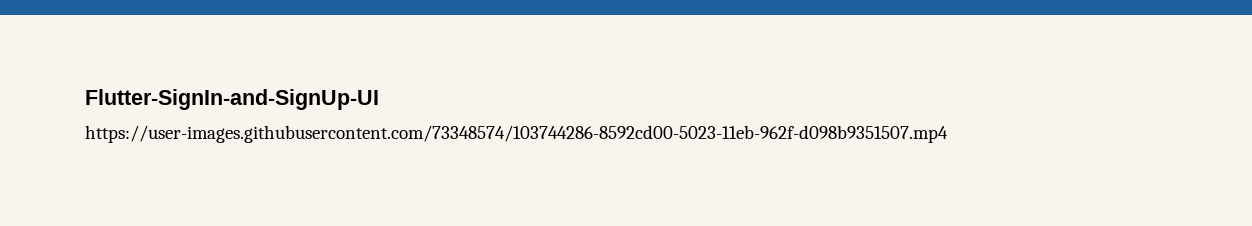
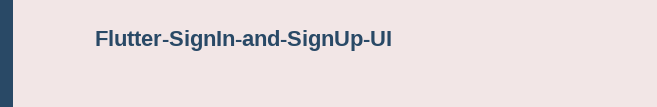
- https://user-images.githubusercontent.com/73348574/103744286-8592cd00-5023-11eb-962f-d098b9351507.mp4

